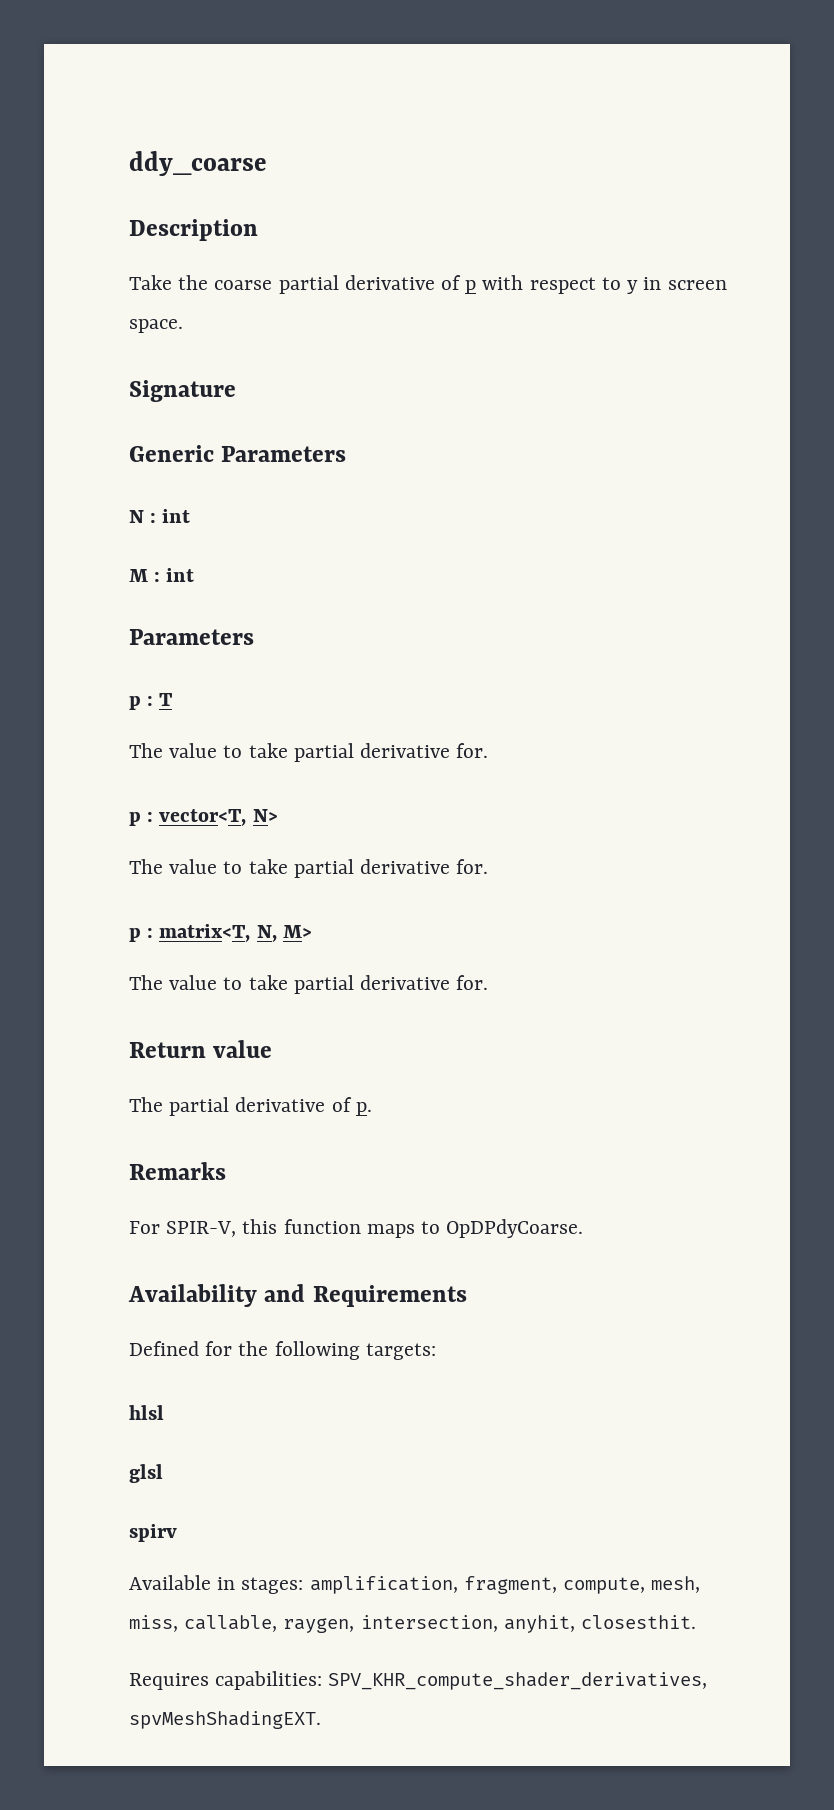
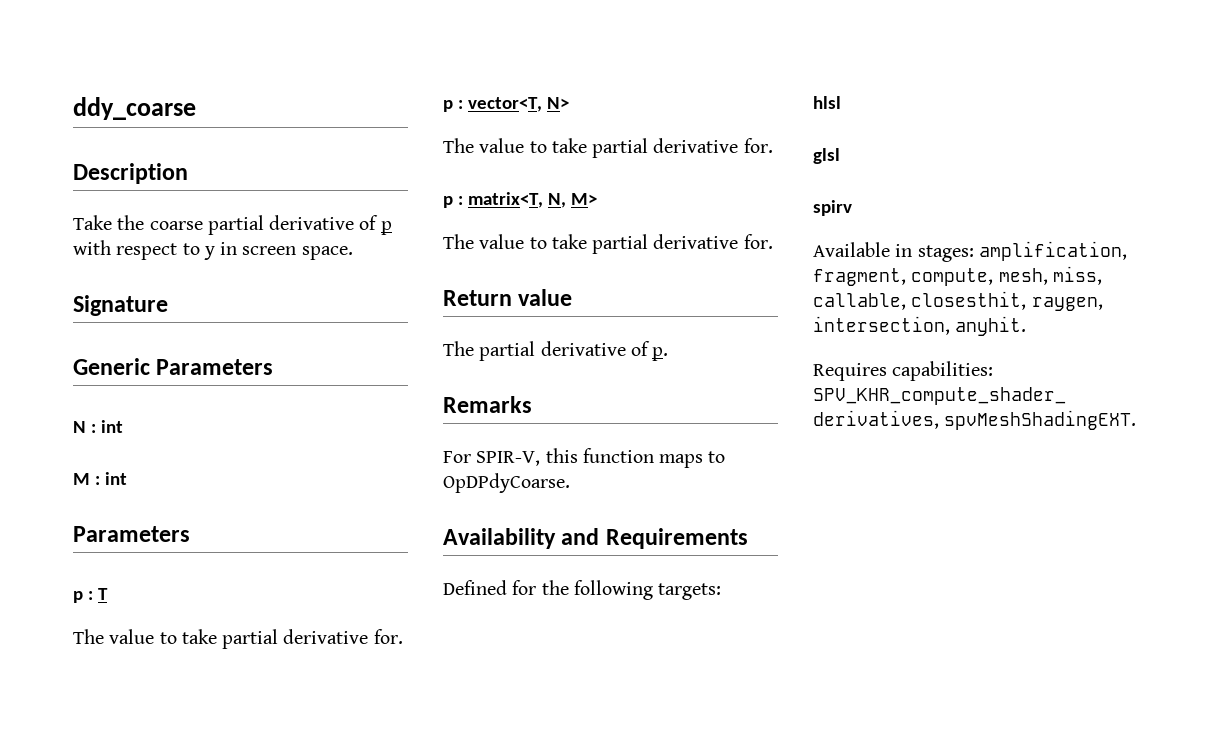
- Available in stages: amplification, fragment, compute, mesh, miss, callable, raygen, intersection, anyhit, closesthit.
+ Available in stages: amplification, fragment, compute, mesh, miss, callable, closesthit, raygen, intersection, anyhit.

